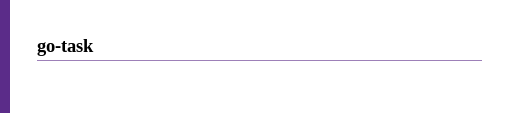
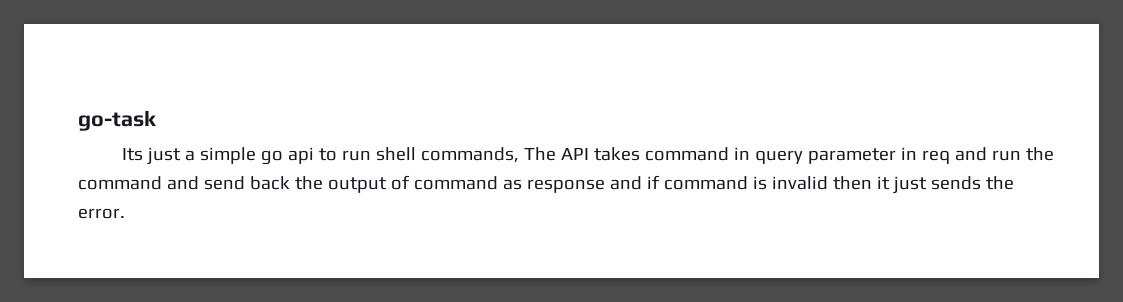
+ Its just a simple go api to run shell commands, The API takes command in query parameter in req and run the command and send back the output of command as response and if command is invalid then it just sends the error.

